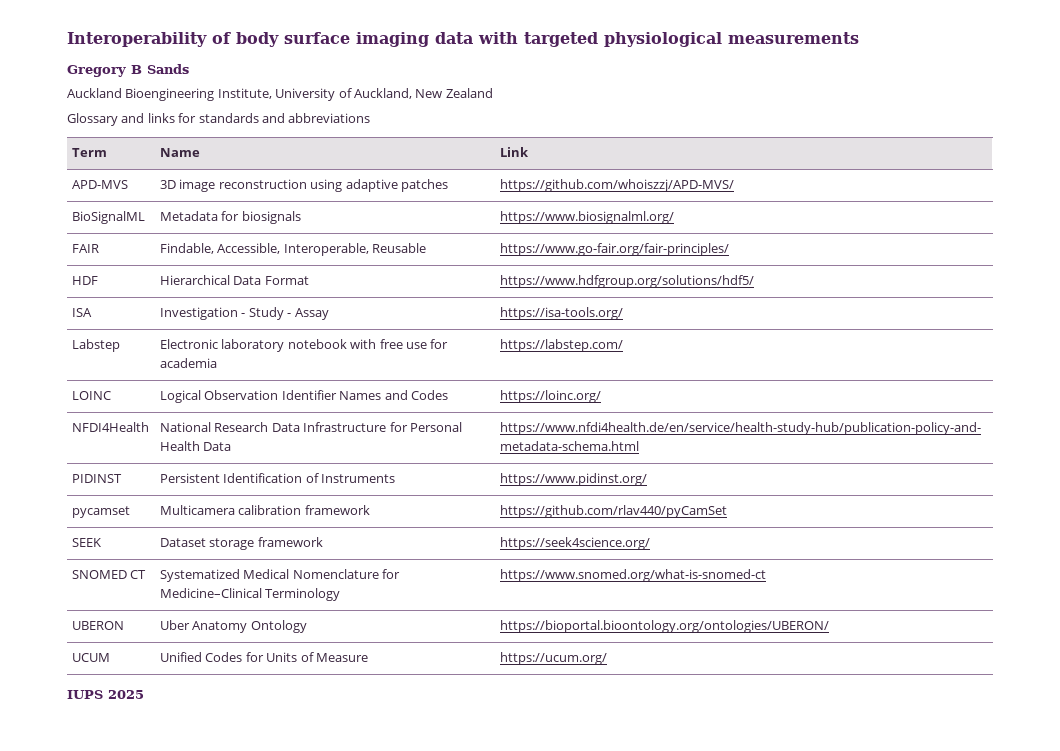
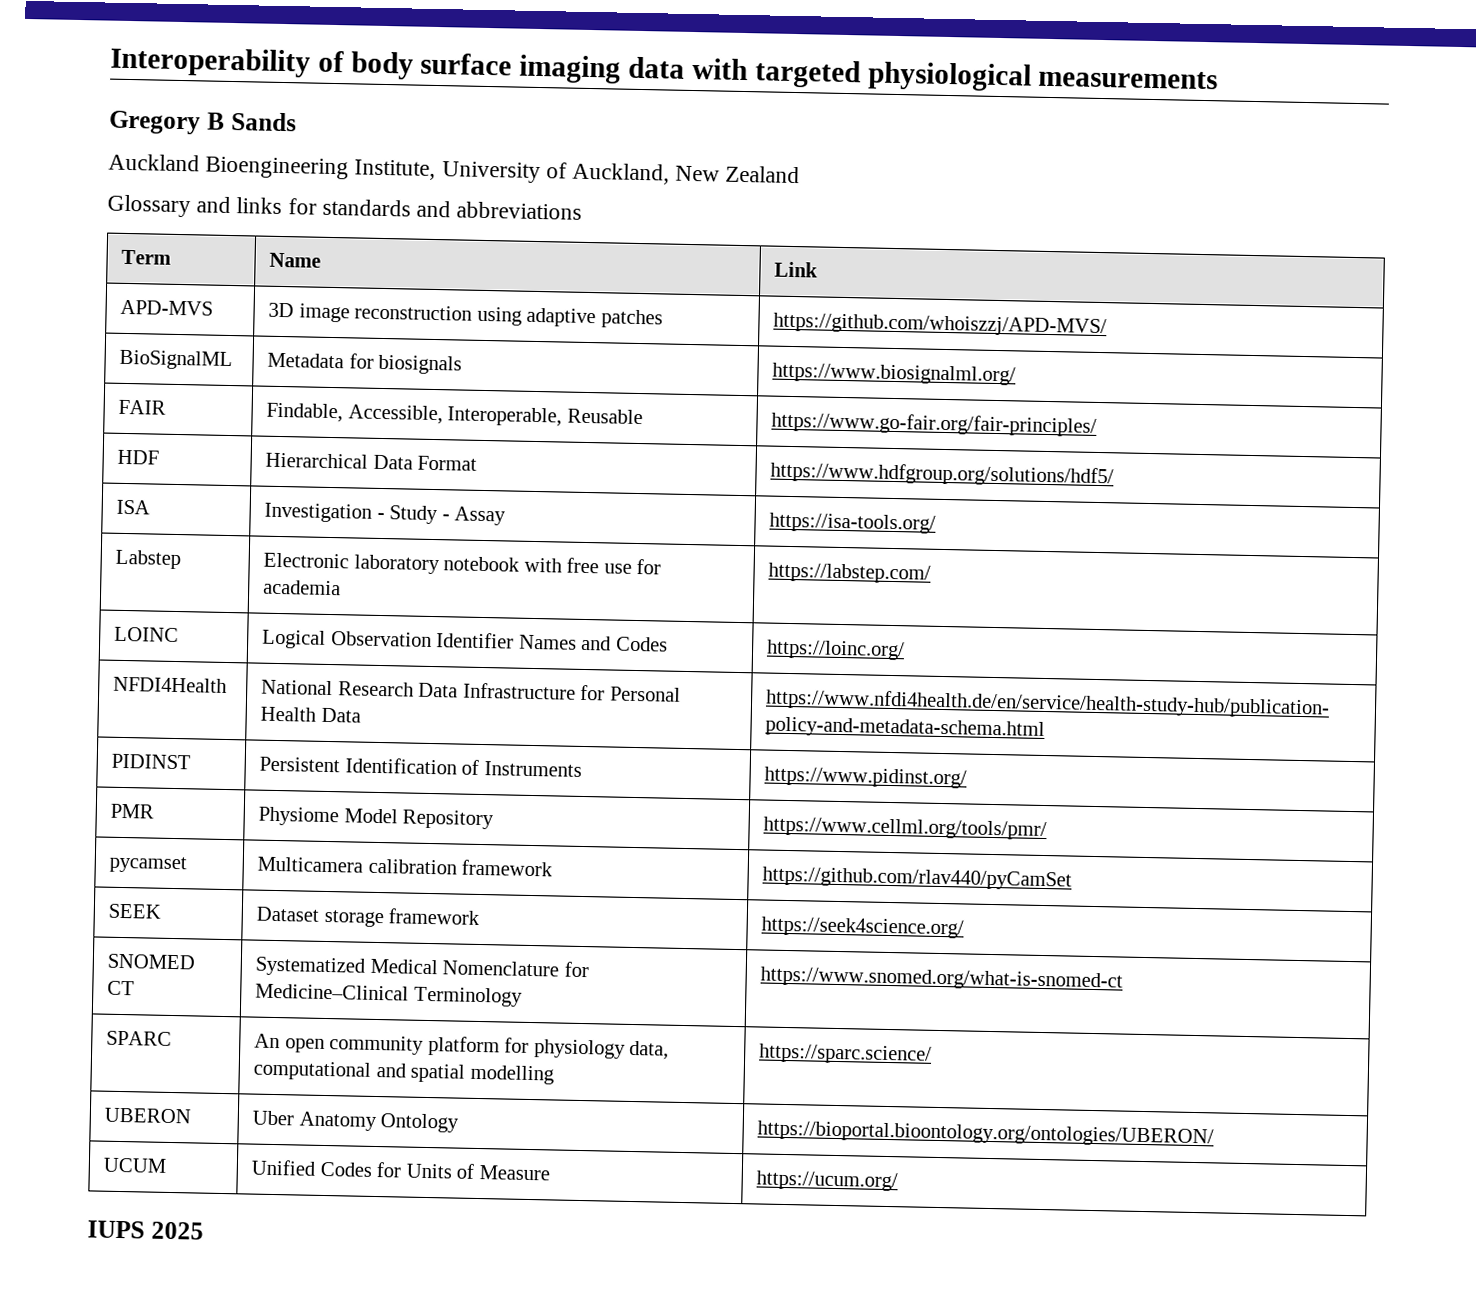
+ PMR | Physiome Model Repository | https://www.cellml.org/tools/pmr/
+ SPARC | An open community platform for physiology data, computational and spatial modelling | https://sparc.science/

